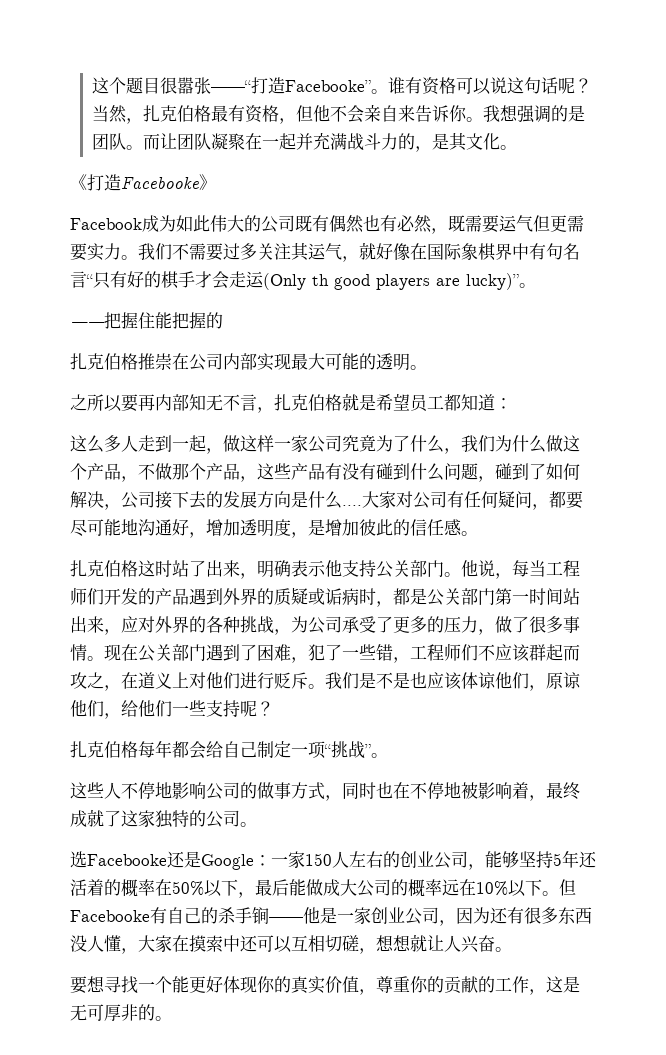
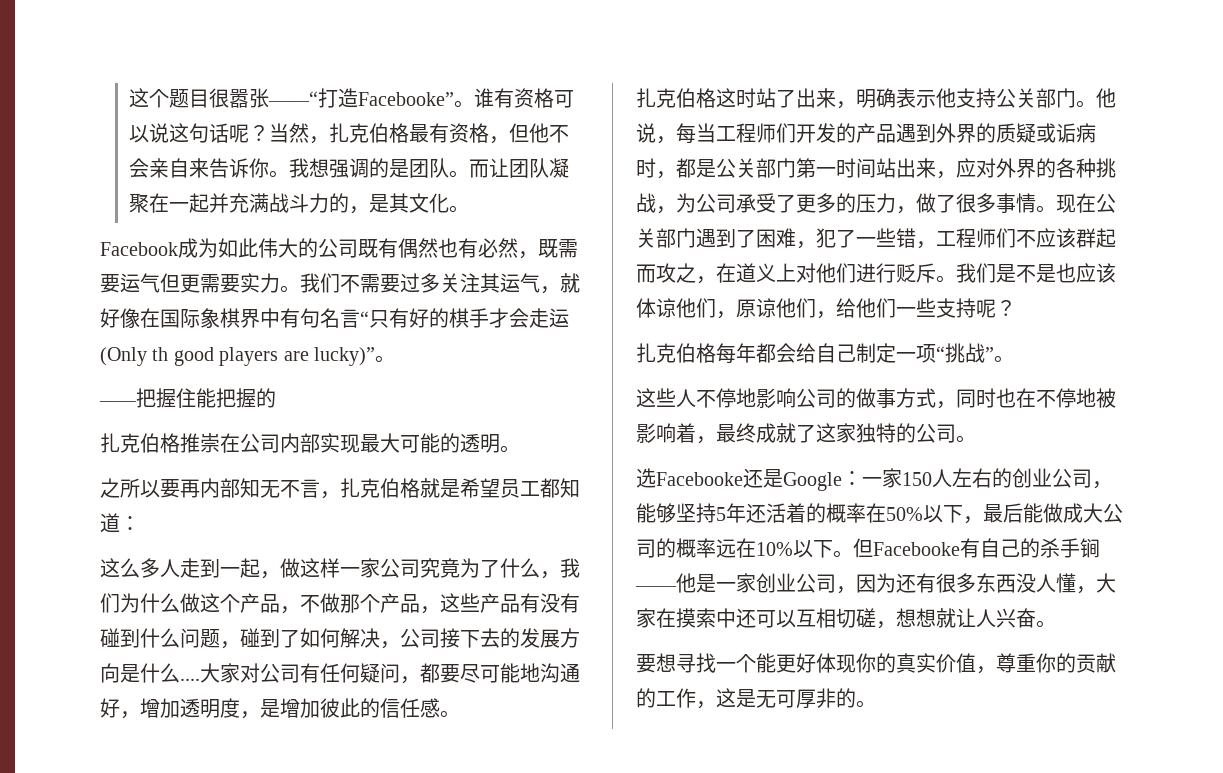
- 《打造Facebooke》

